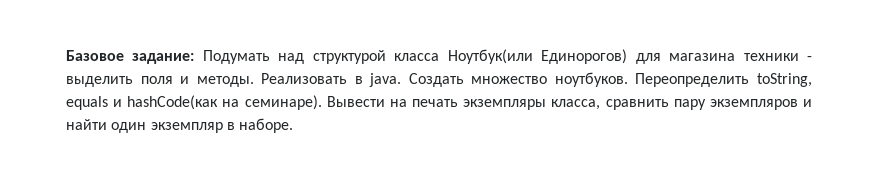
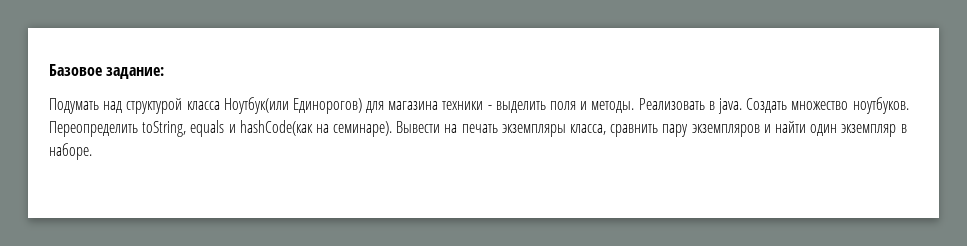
- Базовое задание: Подумать над структурой класса Ноутбук(или Единорогов) для магазина техники - выделить поля и методы.
+ Базовое задание:
+ Подумать над структурой класса Ноутбук(или Единорогов) для магазина техники - выделить поля и методы.

